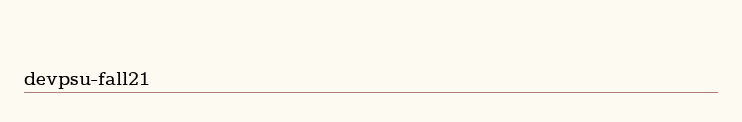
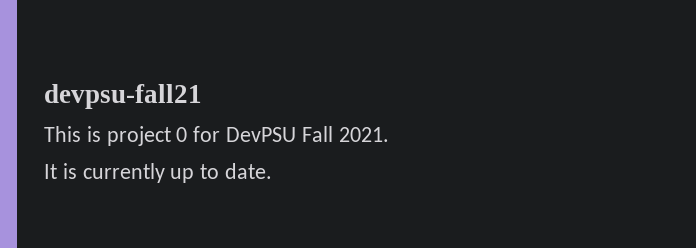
+ This is project 0 for DevPSU Fall 2021.
+ It is currently up to date.

